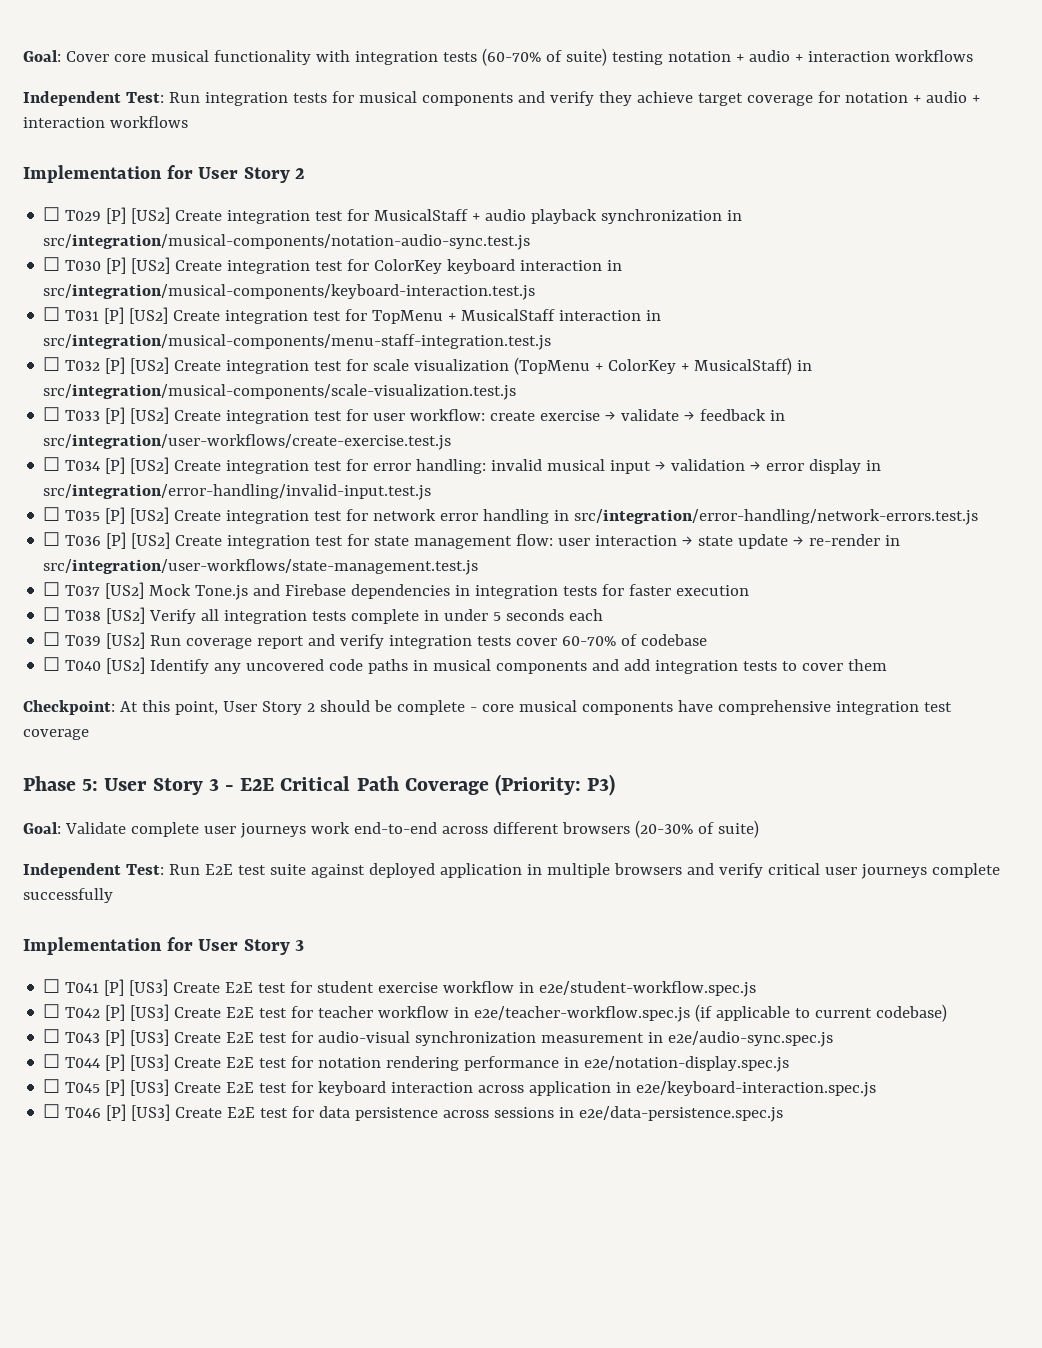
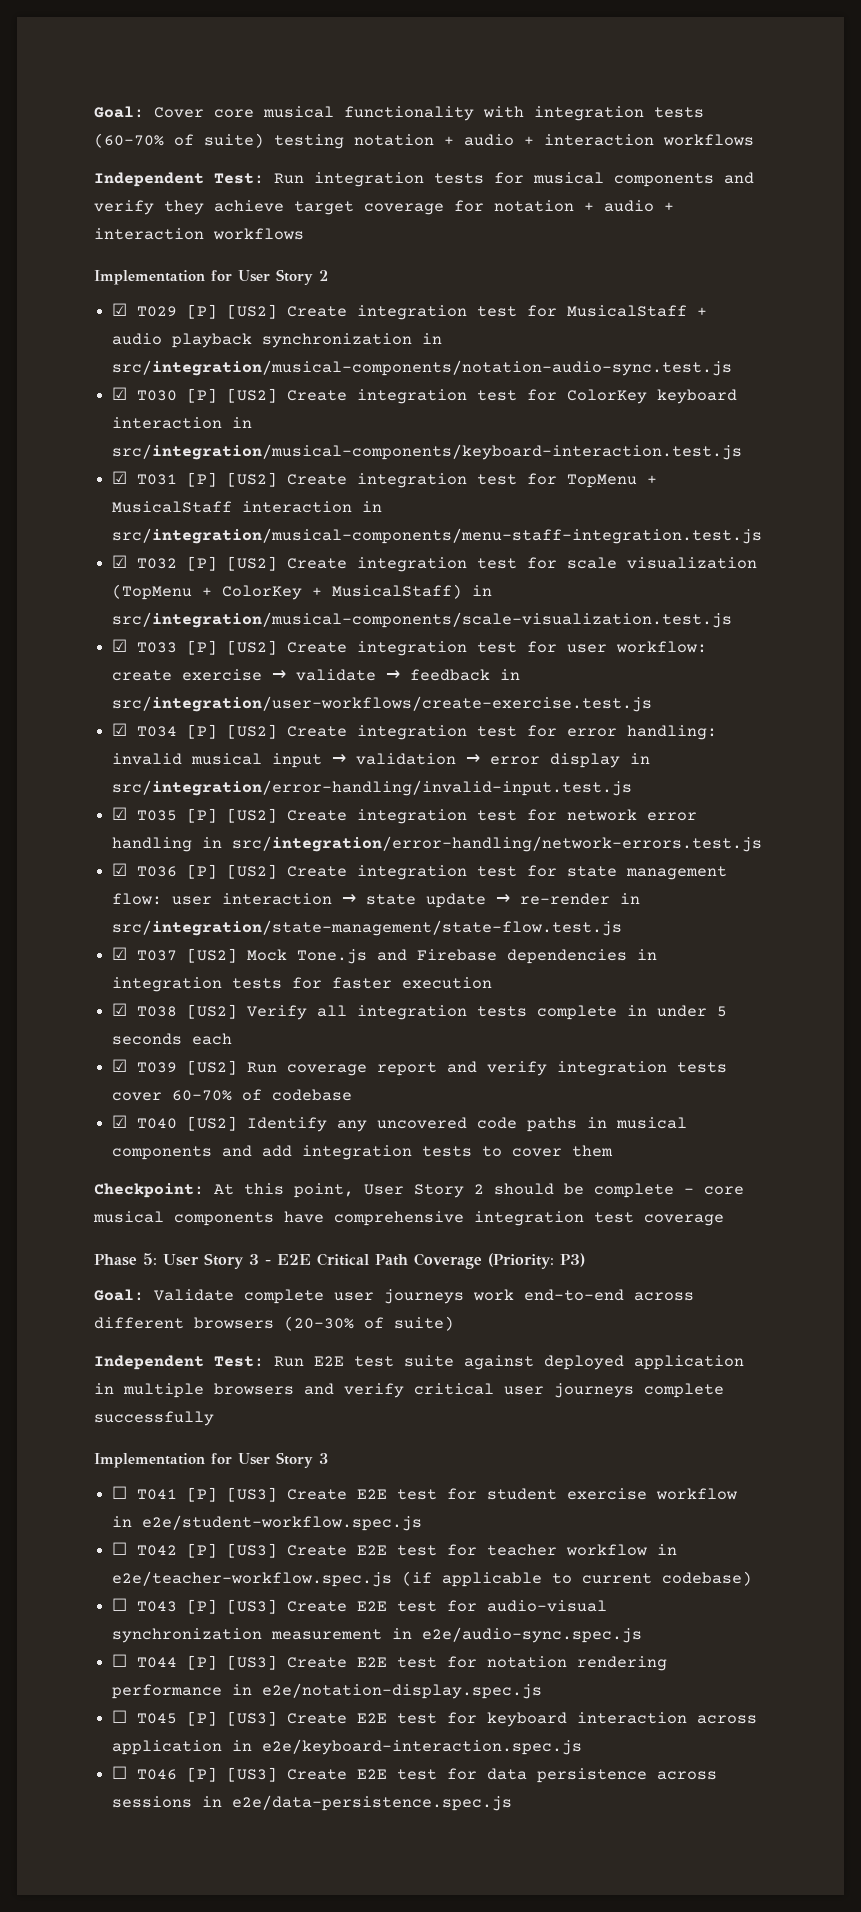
- ☐ T029 [P] [US2] Create integration test for MusicalStaff + audio playback synchronization in src/integration/musical-components/notation-audio-sync.test.js
+ ☑ T029 [P] [US2] Create integration test for MusicalStaff + audio playback synchronization in src/integration/musical-components/notation-audio-sync.test.js
- ☐ T030 [P] [US2] Create integration test for ColorKey keyboard interaction in src/integration/musical-components/keyboard-interaction.test.js
+ ☑ T030 [P] [US2] Create integration test for ColorKey keyboard interaction in src/integration/musical-components/keyboard-interaction.test.js
- ☐ T031 [P] [US2] Create integration test for TopMenu + MusicalStaff interaction in src/integration/musical-components/menu-staff-integration.test.js
+ ☑ T031 [P] [US2] Create integration test for TopMenu + MusicalStaff interaction in src/integration/musical-components/menu-staff-integration.test.js
- ☐ T032 [P] [US2] Create integration test for scale visualization (TopMenu + ColorKey + MusicalStaff) in src/integration/musical-components/scale-visualization.test.js
+ ☑ T032 [P] [US2] Create integration test for scale visualization (TopMenu + ColorKey + MusicalStaff) in src/integration/musical-components/scale-visualization.test.js
- ☐ T033 [P] [US2] Create integration test for user workflow: create exercise → validate → feedback in src/integration/user-workflows/create-exercise.test.js
+ ☑ T033 [P] [US2] Create integration test for user workflow: create exercise → validate → feedback in src/integration/user-workflows/create-exercise.test.js
- ☐ T034 [P] [US2] Create integration test for error handling: invalid musical input → validation → error display in src/integration/error-handling/invalid-input.test.js
+ ☑ T034 [P] [US2] Create integration test for error handling: invalid musical input → validation → error display in src/integration/error-handling/invalid-input.test.js
- ☐ T035 [P] [US2] Create integration test for network error handling in src/integration/error-handling/network-errors.test.js
+ ☑ T035 [P] [US2] Create integration test for network error handling in src/integration/error-handling/network-errors.test.js
- ☐ T036 [P] [US2] Create integration test for state management flow: user interaction → state update → re-render in src/integration/user-workflows/state-management.test.js
- ☐ T037 [US2] Mock Tone.js and Firebase dependencies in integration tests for faster execution
+ ☑ T036 [P] [US2] Create integration test for state management flow: user interaction → state update → re-render in src/integration/state-management/state-flow.test.js
+ ☑ T037 [US2] Mock Tone.js and Firebase dependencies in integration tests for faster execution
- ☐ T038 [US2] Verify all integration tests complete in under 5 seconds each
+ ☑ T038 [US2] Verify all integration tests complete in under 5 seconds each
- ☐ T039 [US2] Run coverage report and verify integration tests cover 60-70% of codebase
+ ☑ T039 [US2] Run coverage report and verify integration tests cover 60-70% of codebase
- ☐ T040 [US2] Identify any uncovered code paths in musical components and add integration tests to cover them
+ ☑ T040 [US2] Identify any uncovered code paths in musical components and add integration tests to cover them

